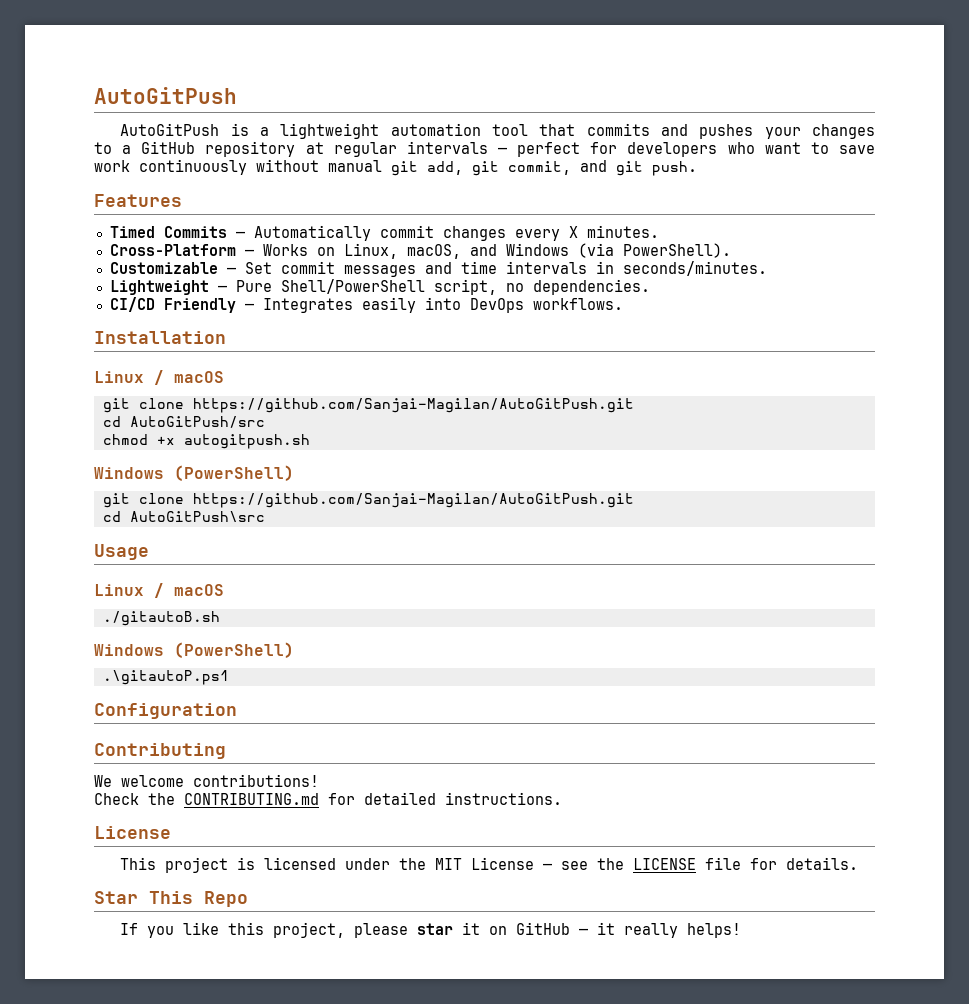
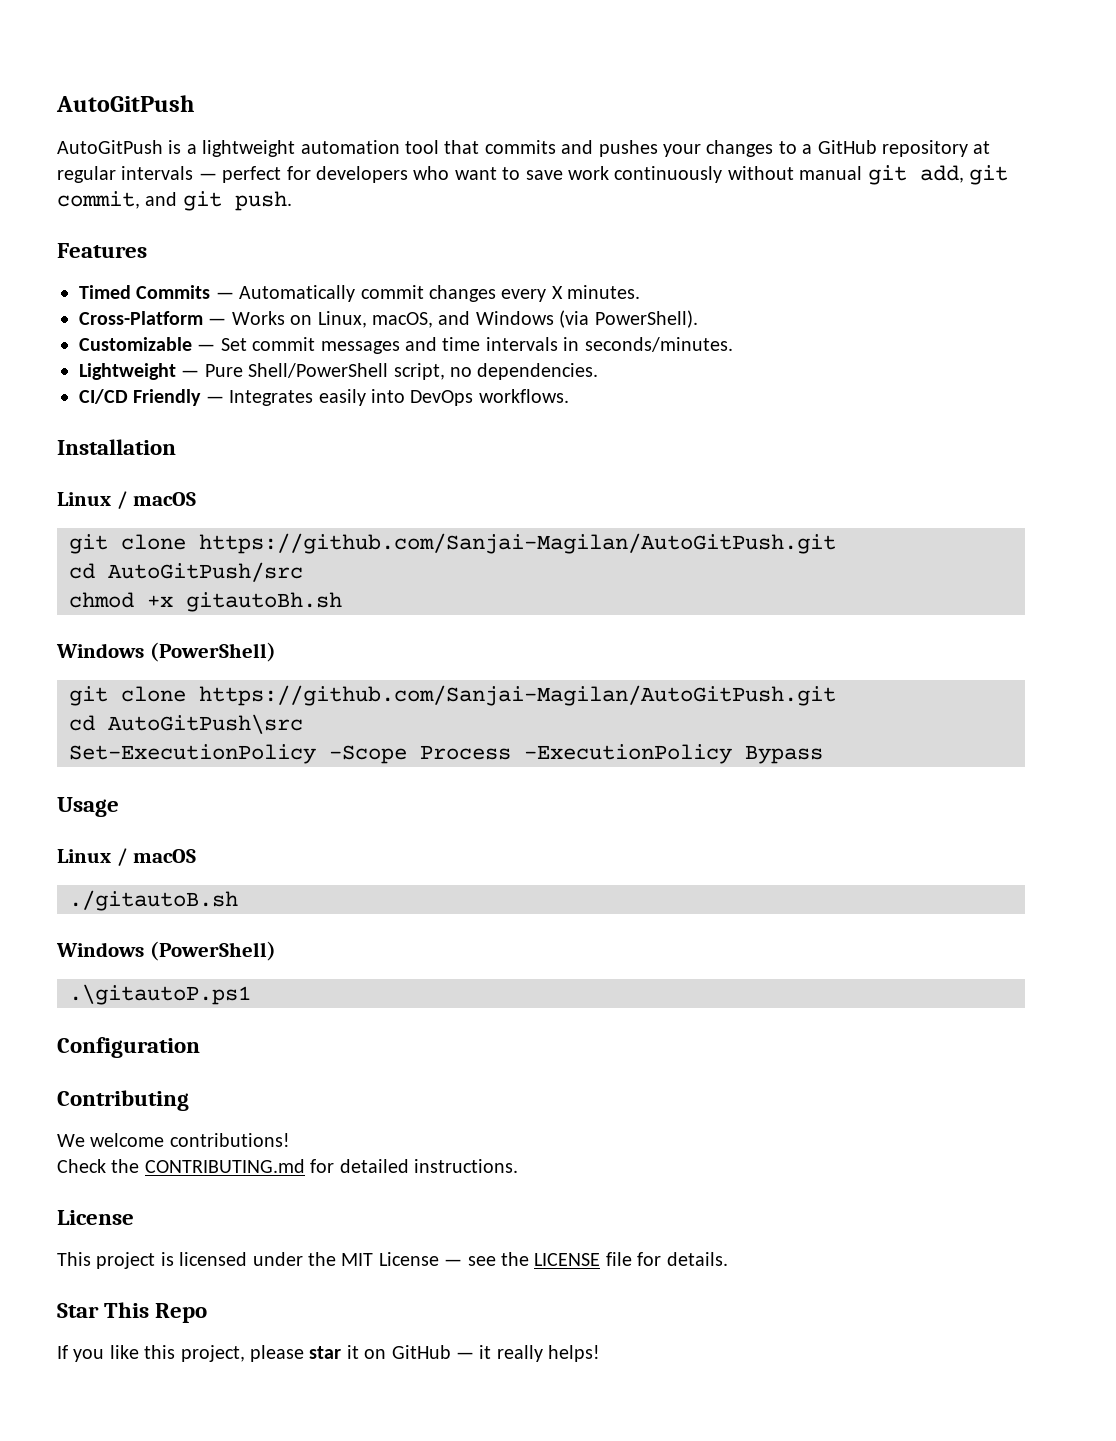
- chmod +x autogitpush.sh
+ chmod +x gitautoBh.sh
+ Set-ExecutionPolicy -Scope Process -ExecutionPolicy Bypass

